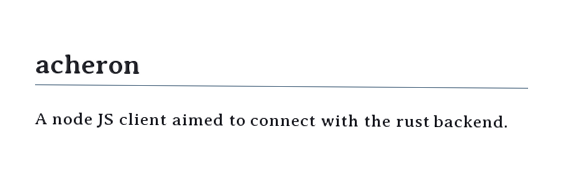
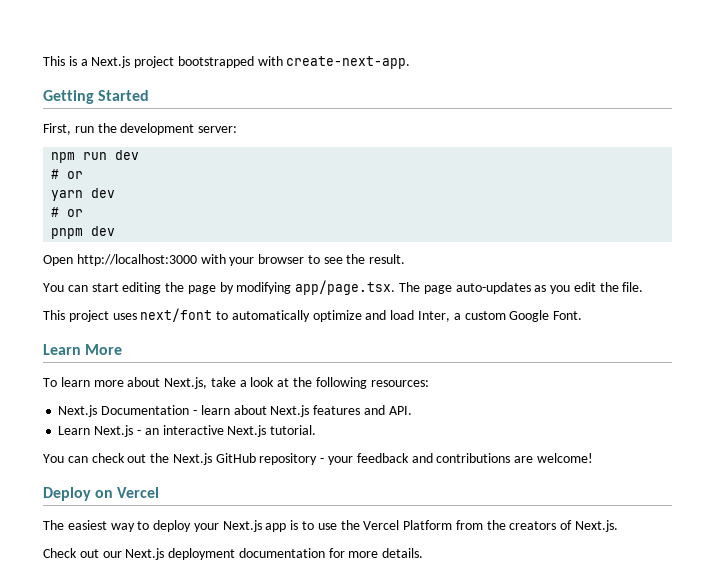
- acheron
- A node JS client aimed to connect with the rust backend.
+ This is a Next.js project bootstrapped with create-next-app.
+ Getting Started
+ First, run the development server:
+ npm run dev
+ # or
+ yarn dev
+ # or
+ pnpm dev
+ Open http://localhost:3000 with your browser to see the result.
+ You can start editing the page by modifying app/page.tsx. The page auto-updates as you edit the file.
+ This project uses next/font to automatically optimize and load Inter, a custom Google Font.
+ Learn More
+ To learn more about Next.js, take a look at the following resources:
+ Next.js Documentation - learn about Next.js features and API.
+ Learn Next.js - an interactive Next.js tutorial.
+ You can check out the Next.js GitHub repository - your feedback and contributions are welcome!
+ Deploy on Vercel
+ The easiest way to deploy your Next.js app is to use the Vercel Platform from the creators of Next.js.
+ Check out our Next.js deployment documentation for more details.

